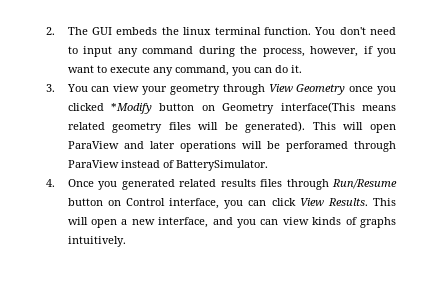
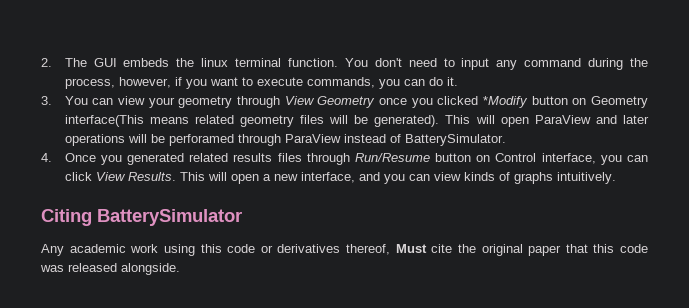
- You don't need to input any command during the process, however, if you want to execute any command, you can do it.
+ You don't need to input any command during the process, however, if you want to execute commands, you can do it.
+ Citing BatterySimulator
+ Any academic work using this code or derivatives thereof, Must cite the original paper that this code was released alongside.

